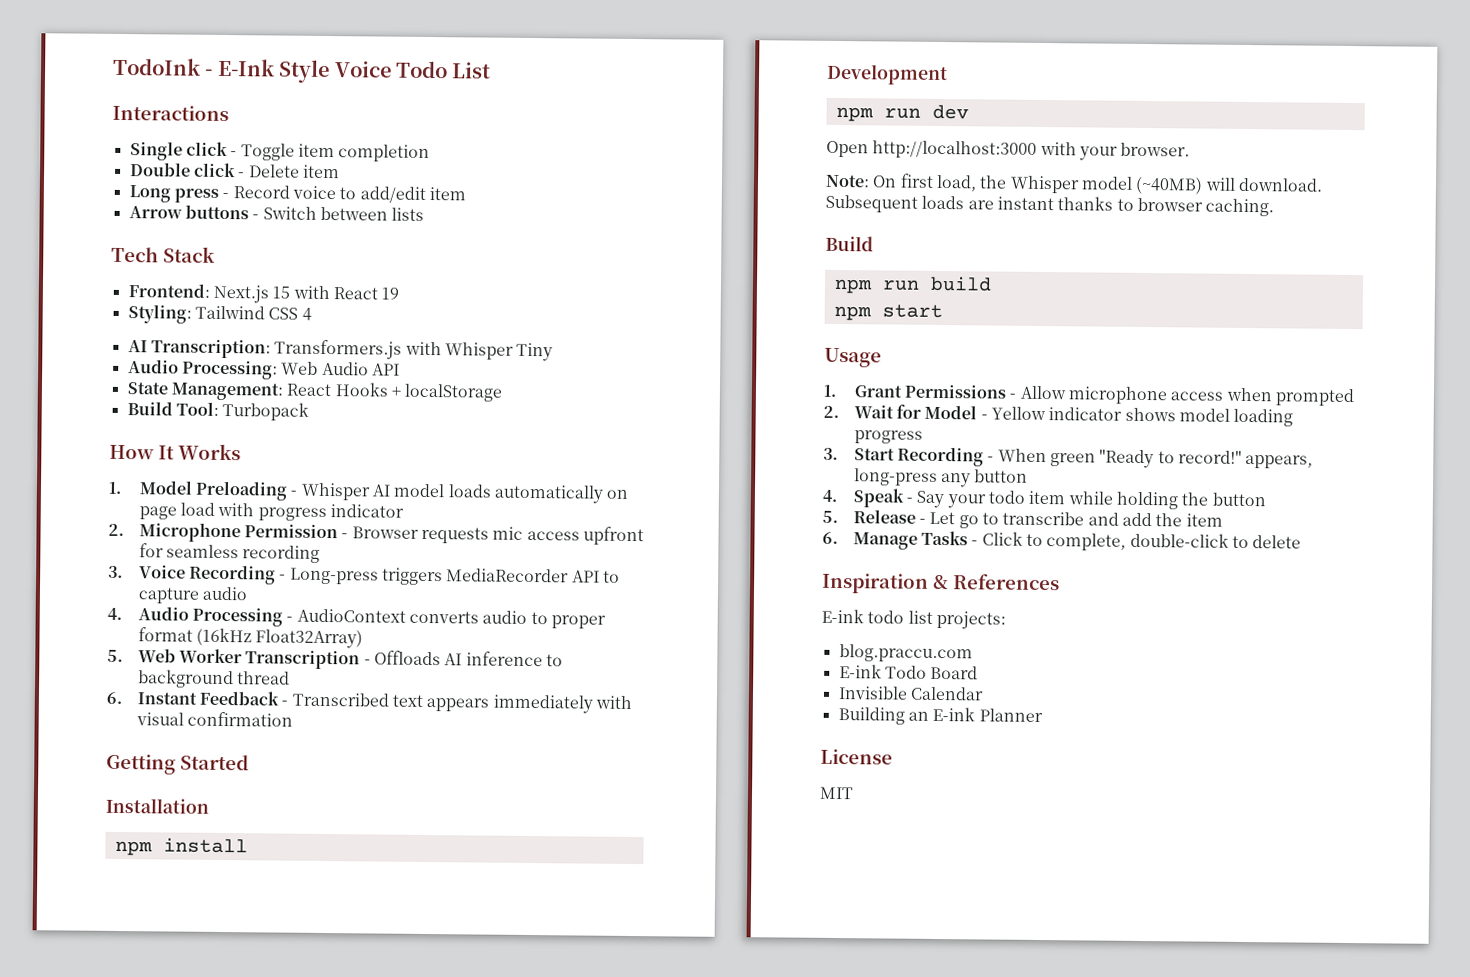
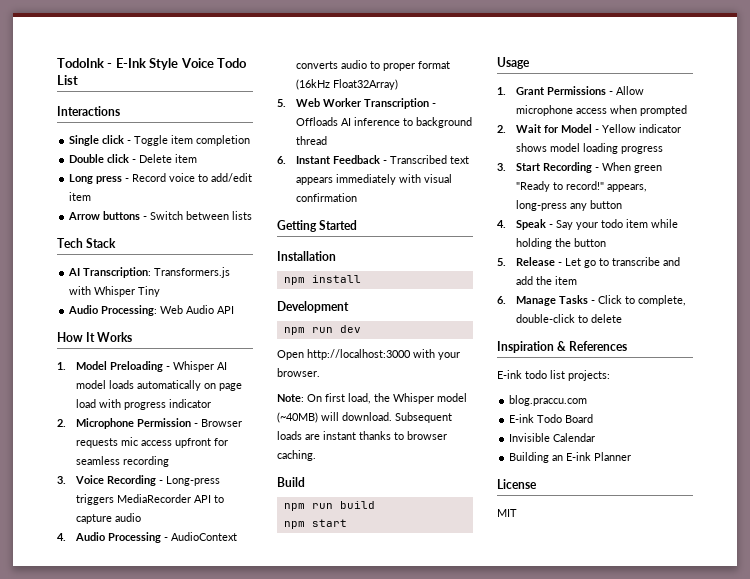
- Frontend: Next.js 15 with React 19
- Styling: Tailwind CSS 4
- State Management: React Hooks + localStorage
- Build Tool: Turbopack

